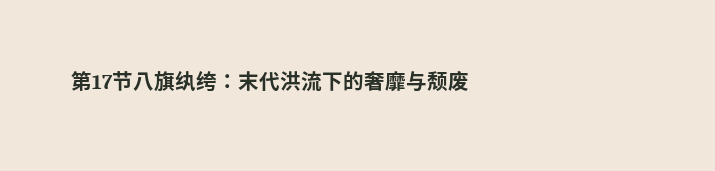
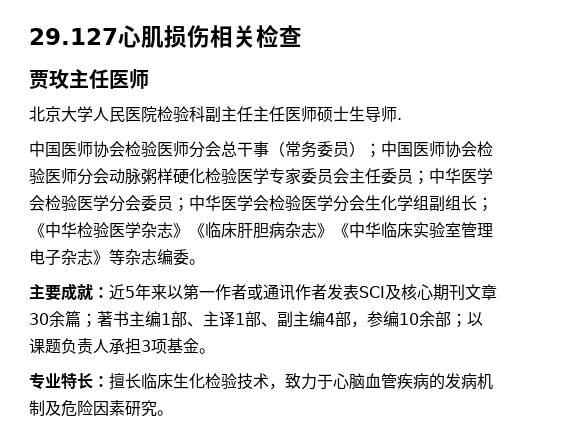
- 第17节八旗纨绔：末代洪流下的奢靡与颓废
+ 29.127心肌损伤相关检查
+ 贾玫主任医师
+ 北京大学人民医院检验科副主任主任医师硕士生导师.
+ 中国医师协会检验医师分会总干事（常务委员）；中国医师协会检验医师分会动脉粥样硬化检验医学专家委员会主任委员；中华医学会检验医学分会委员；中华医学会检验医学分会生化学组副组长；《中华检验医学杂志》《临床肝胆病杂志》《中华临床实验室管理电子杂志》等杂志编委。
+ 主要成就：近5年来以第一作者或通讯作者发表SCI及核心期刊文章30余篇；著书主编1部、主译1部、副主编4部，参编10余部；以课题负责人承担3项基金。
+ 专业特长：擅长临床生化检验技术，致力于心脑血管疾病的发病机制及危险因素研究。

